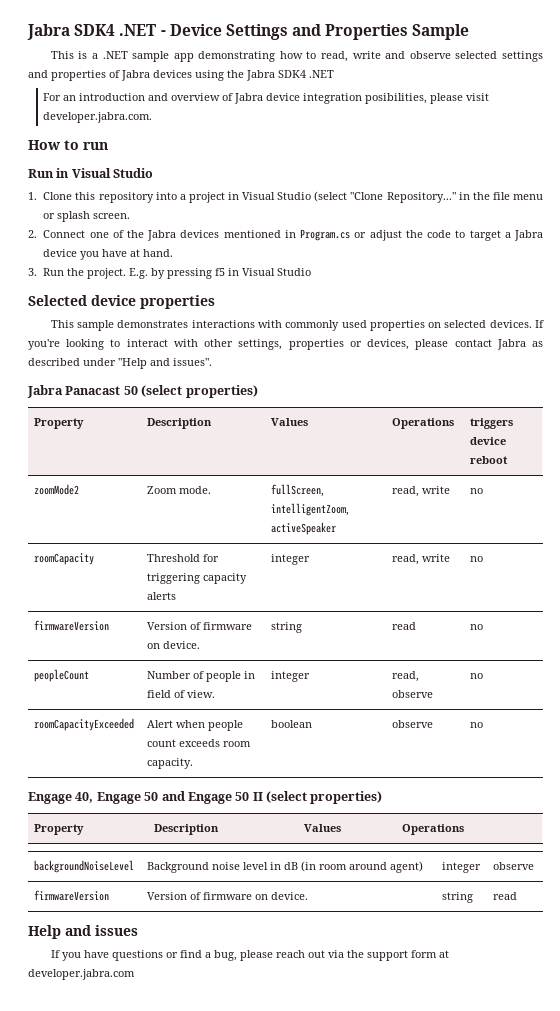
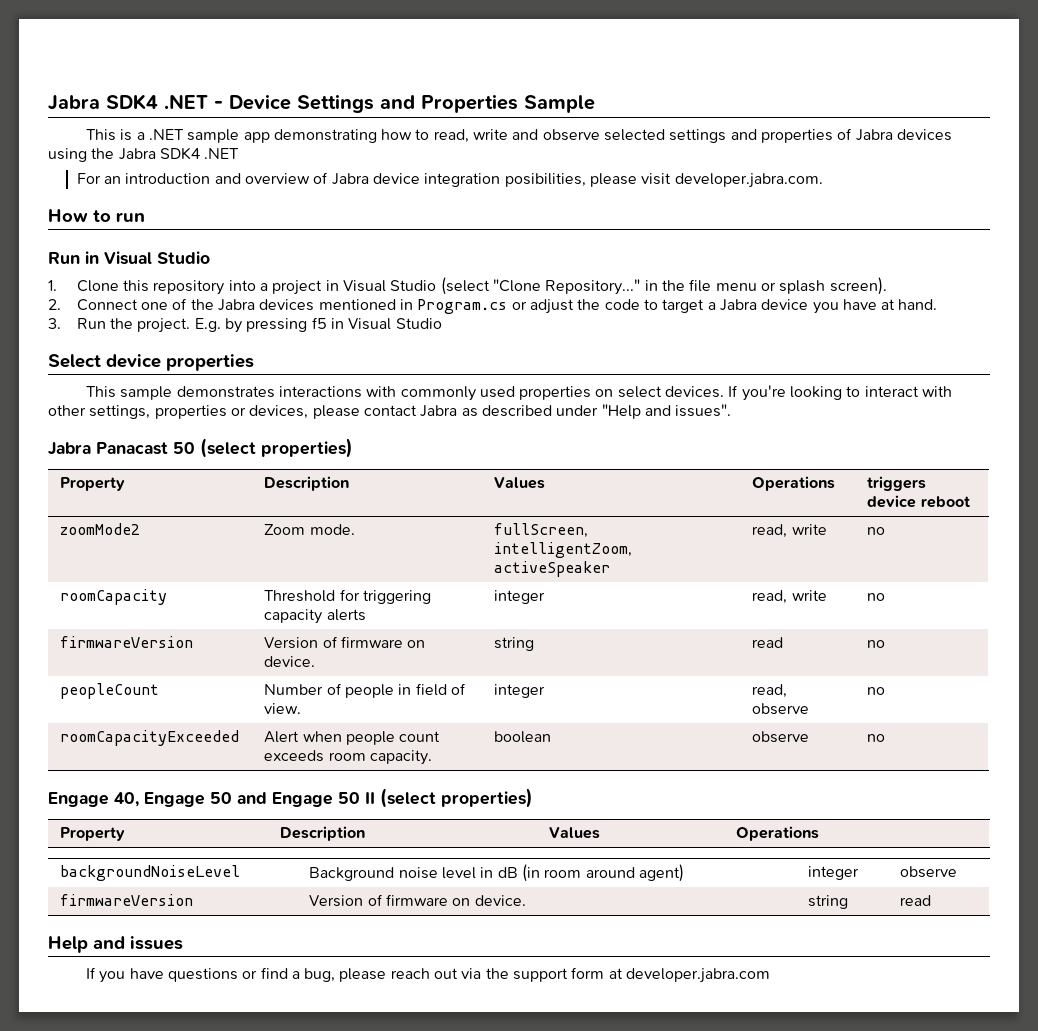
- 1. Clone this repository into a project in Visual Studio (select "Clone Repository..." in the file menu or splash screen.
+ 1. Clone this repository into a project in Visual Studio (select "Clone Repository..." in the file menu or splash screen).
- Selected device properties
+ Select device properties
- This sample demonstrates interactions with commonly used properties on selected devices.
+ This sample demonstrates interactions with commonly used properties on select devices.

